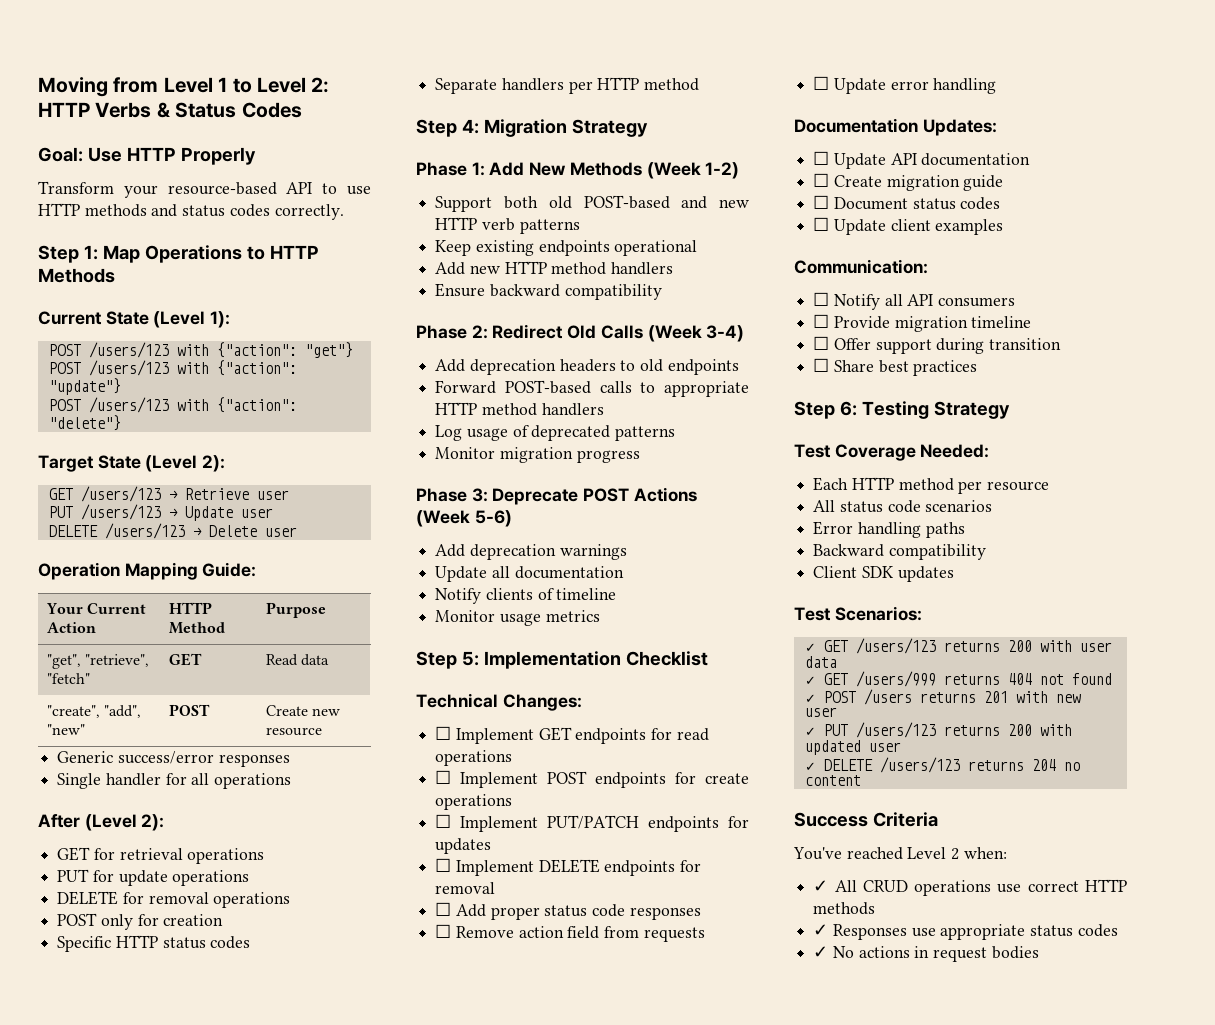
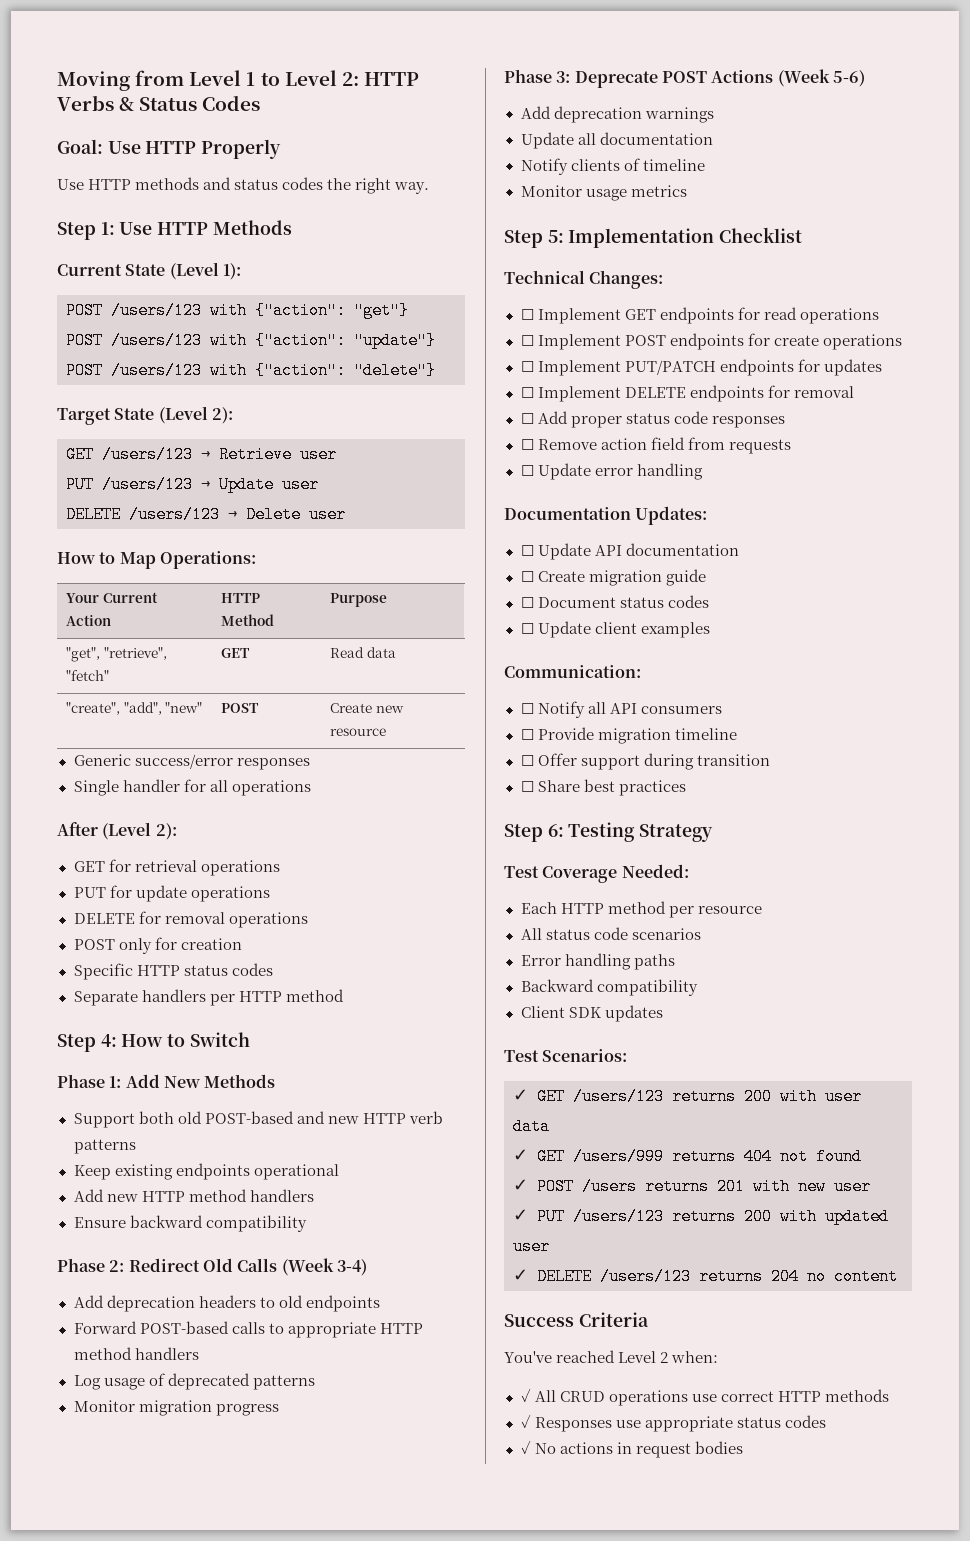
- Transform your resource-based API to use HTTP methods and status codes correctly.
+ Use HTTP methods and status codes the right way.
- Step 1: Map Operations to HTTP Methods
+ Step 1: Use HTTP Methods
- Operation Mapping Guide:
+ How to Map Operations:
- Step 4: Migration Strategy
+ Step 4: How to Switch
- Phase 1: Add New Methods (Week 1-2)
+ Phase 1: Add New Methods

